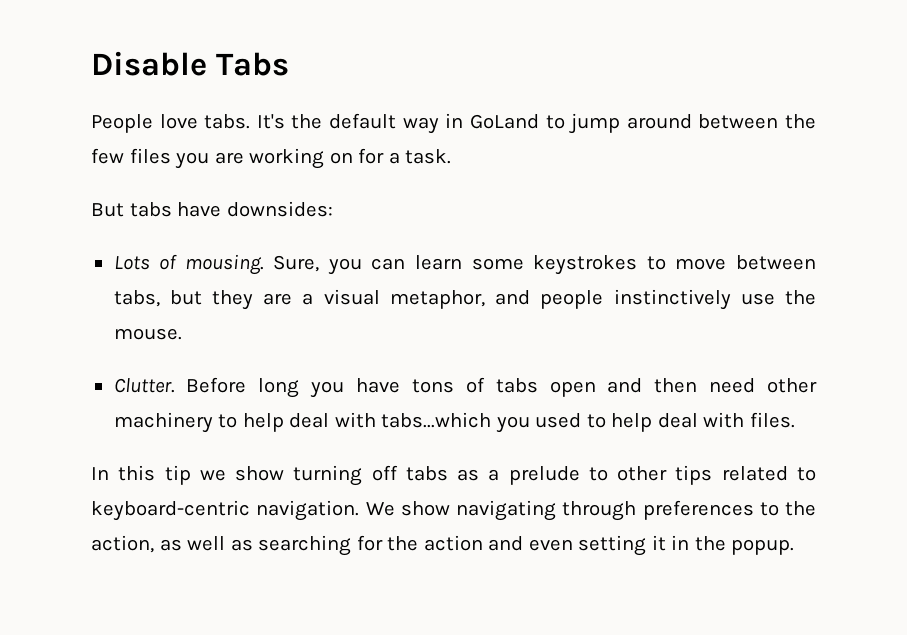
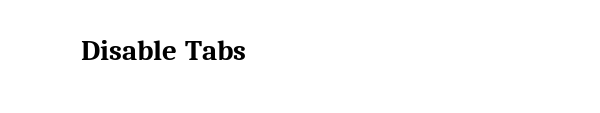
- People love tabs. It's the default way in GoLand to jump around between the few files you are working on for a task.
- But tabs have downsides:
- Lots of mousing. Sure, you can learn some keystrokes to move between tabs, but they are a visual metaphor, and people instinctively use the mouse.
- Clutter. Before long you have tons of tabs open and then need other machinery to help deal with tabs...which you used to help deal with files.
- In this tip we show turning off tabs as a prelude to other tips related to keyboard-centric navigation. We show navigating through preferences to the action, as well as searching for the action and even setting it in the popup.

